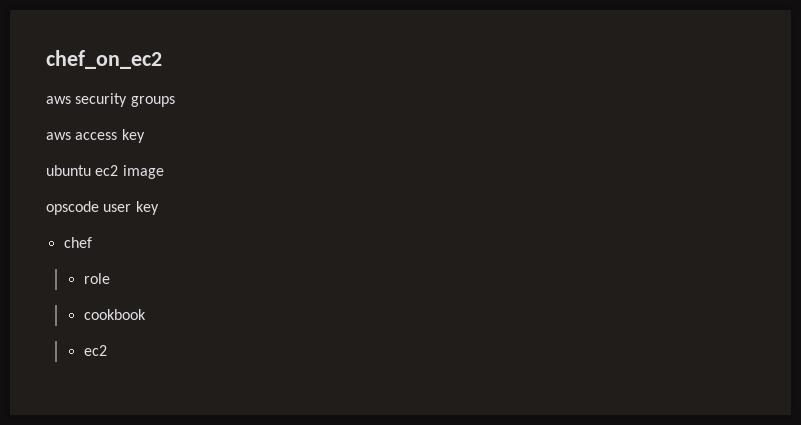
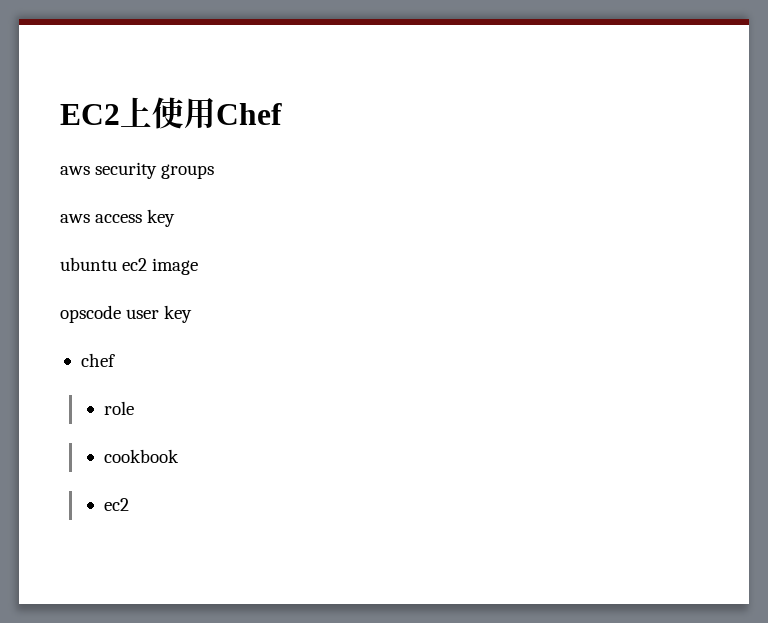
- chef_on_ec2
+ EC2上使用Chef

